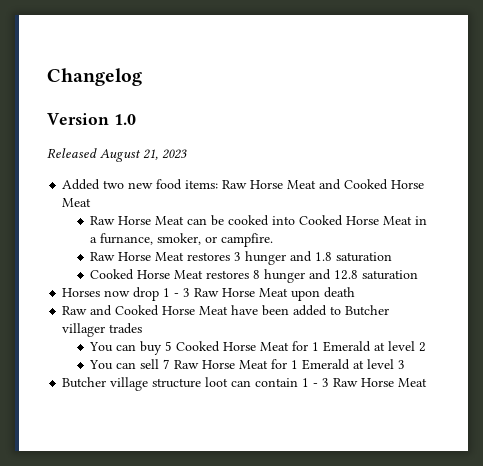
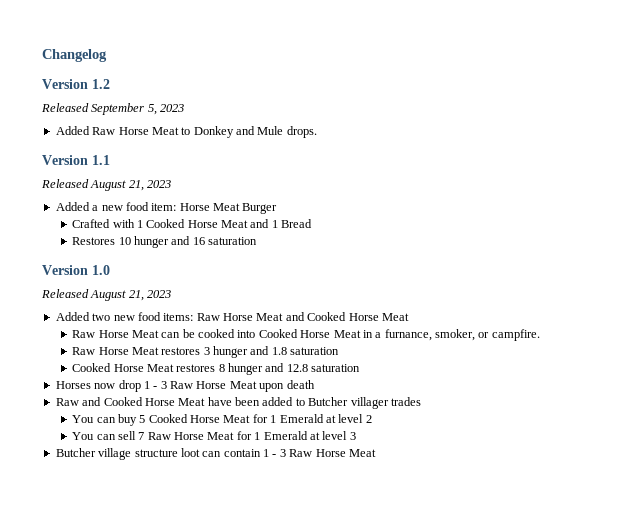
+ Version 1.2
+ Released September 5, 2023
+ Added Raw Horse Meat to Donkey and Mule drops.
+ Version 1.1
+ Released August 21, 2023
+ Added a new food item: Horse Meat Burger
+ Crafted with 1 Cooked Horse Meat and 1 Bread
+ Restores 10 hunger and 16 saturation

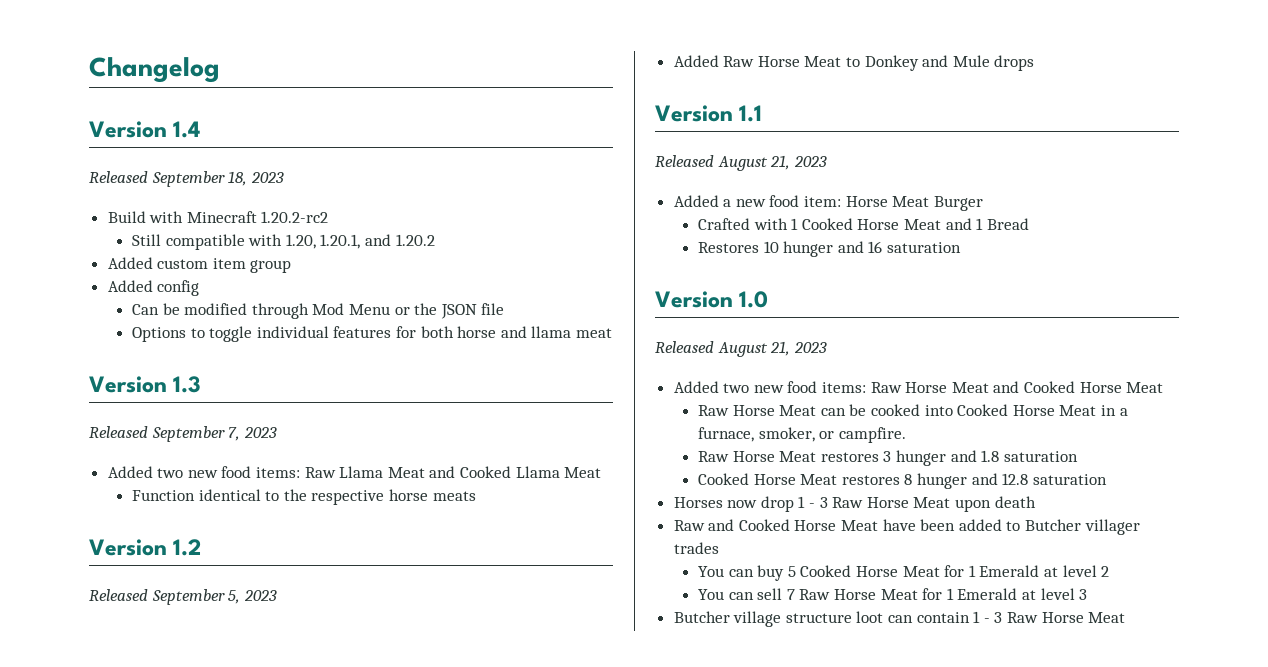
+ Version 1.4
+ Released September 18, 2023
+ Build with Minecraft 1.20.2-rc2
+ Still compatible with 1.20, 1.20.1, and 1.20.2
+ Added custom item group
+ Added config
+ Can be modified through Mod Menu or the JSON file
+ Options to toggle individual features for both horse and llama meat
+ Version 1.3
+ Released September 7, 2023
+ Added two new food items: Raw Llama Meat and Cooked Llama Meat
+ Function identical to the respective horse meats
- Added Raw Horse Meat to Donkey and Mule drops.
+ Added Raw Horse Meat to Donkey and Mule drops
- Raw Horse Meat can be cooked into Cooked Horse Meat in a furnance, smoker, or campfire.
+ Raw Horse Meat can be cooked into Cooked Horse Meat in a furnace, smoker, or campfire.

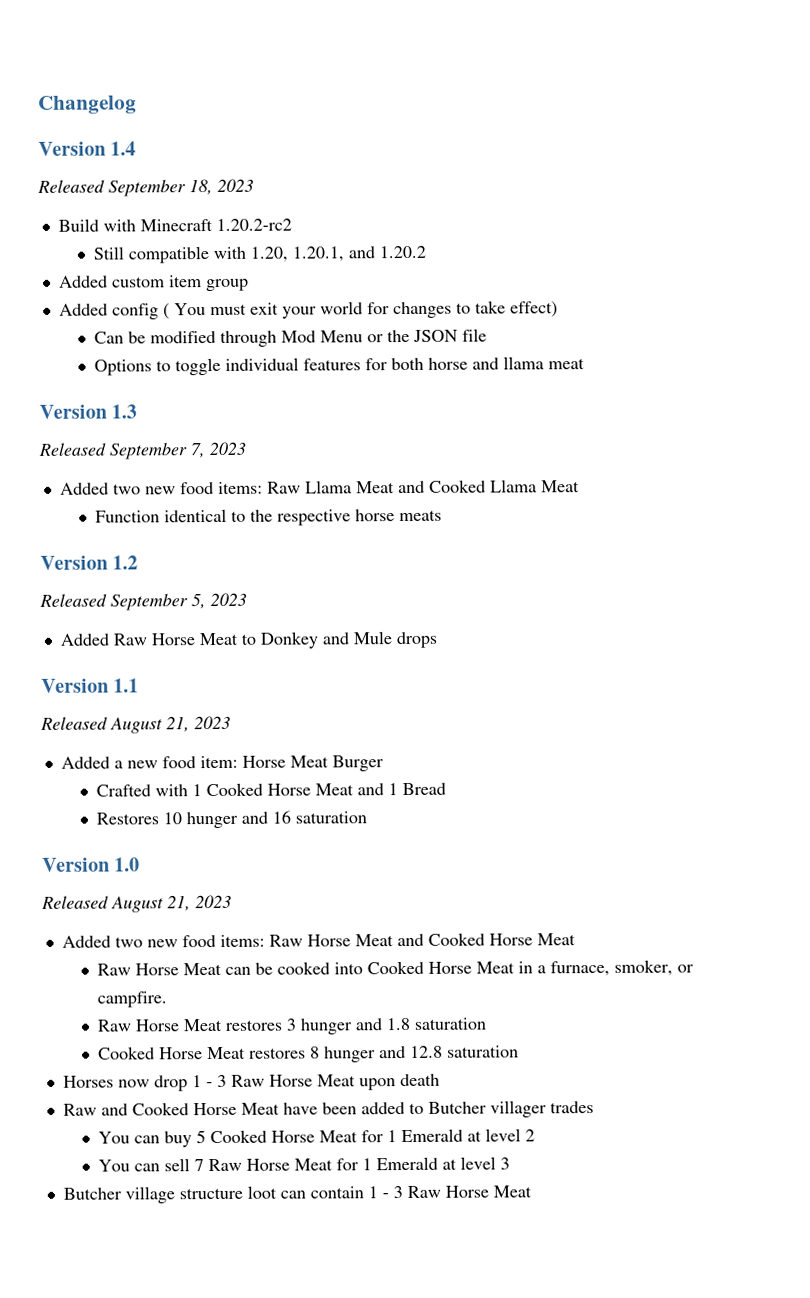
- Added config
+ Added config ( You must exit your world for changes to take effect)

